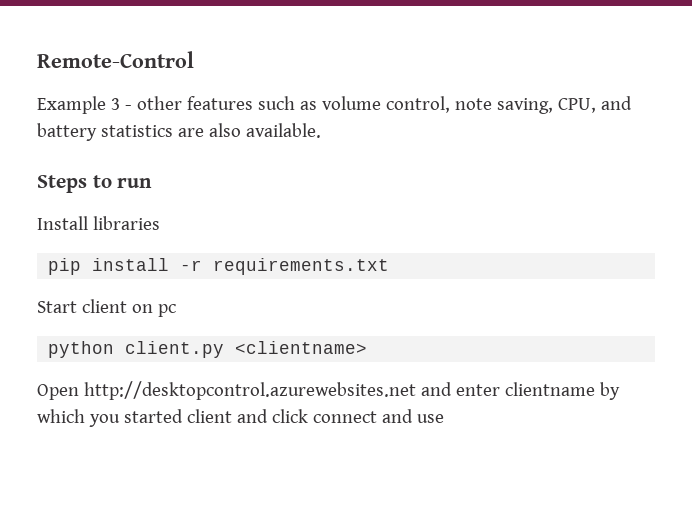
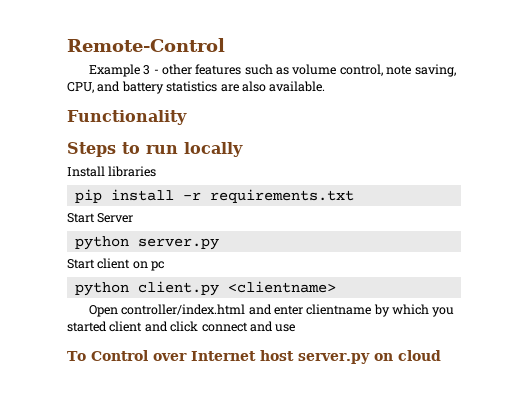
+ Functionality
- Steps to run
+ Steps to run locally
+ Start Server
+ python server.py
- Open http://desktopcontrol.azurewebsites.net and enter clientname by which you started client and click connect and use
+ Open controller/index.html and enter clientname by which you started client and click connect and use
+ To Control over Internet host server.py on cloud

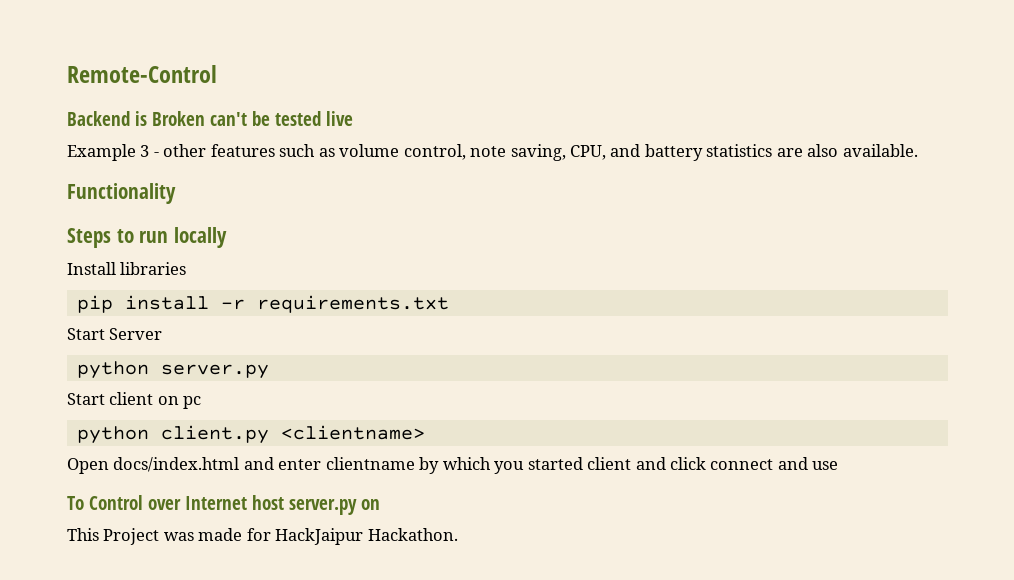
+ Backend is Broken can't be tested live
- Open controller/index.html and enter clientname by which you started client and click connect and use
+ Open docs/index.html and enter clientname by which you started client and click connect and use
- To Control over Internet host server.py on cloud
+ To Control over Internet host server.py on
+ This Project was made for HackJaipur Hackathon.

